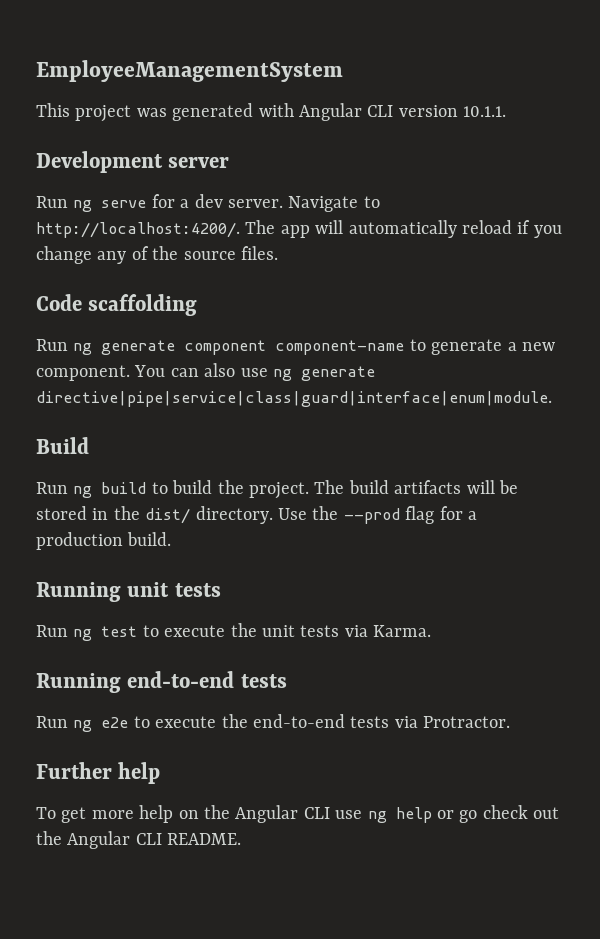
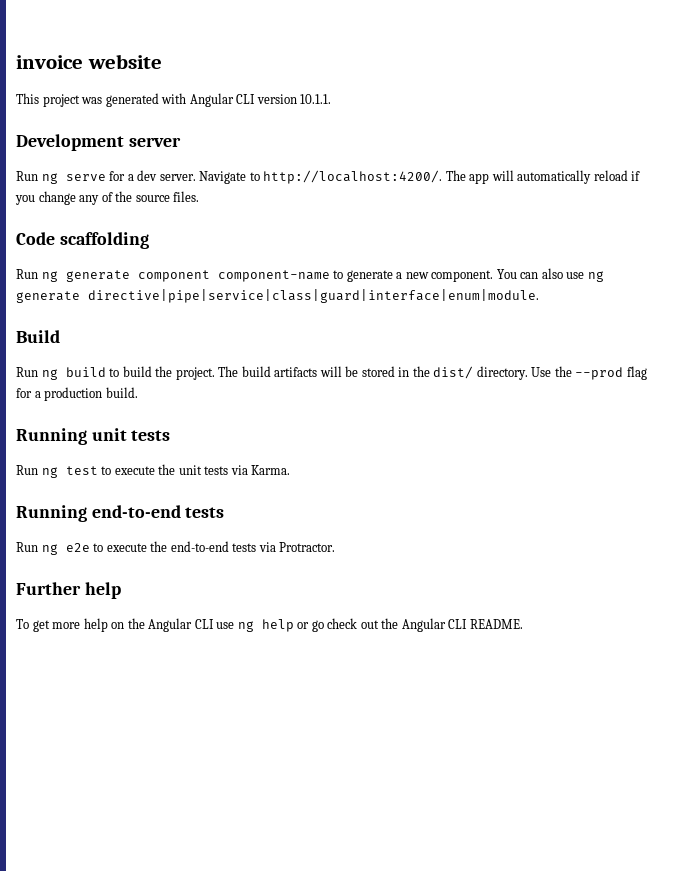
- EmployeeManagementSystem
+ invoice website

